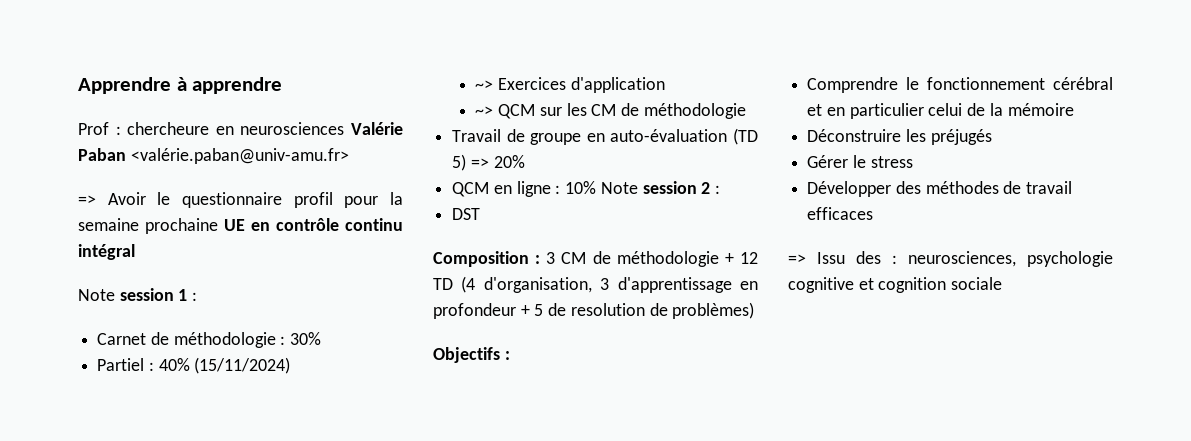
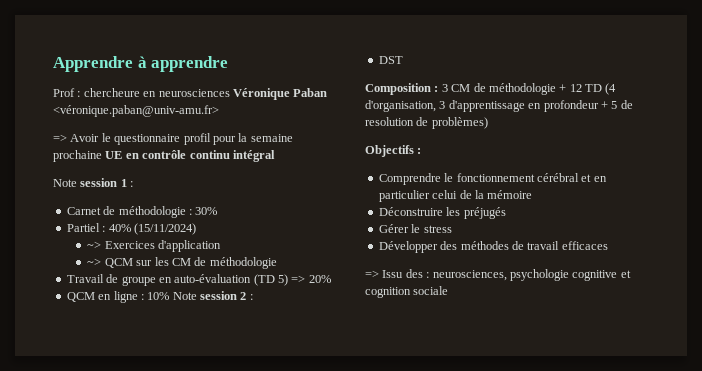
- Prof : chercheure en neurosciences Valérie Paban <valérie.paban@univ-amu.fr>
+ Prof : chercheure en neurosciences Véronique Paban <véronique.paban@univ-amu.fr>

